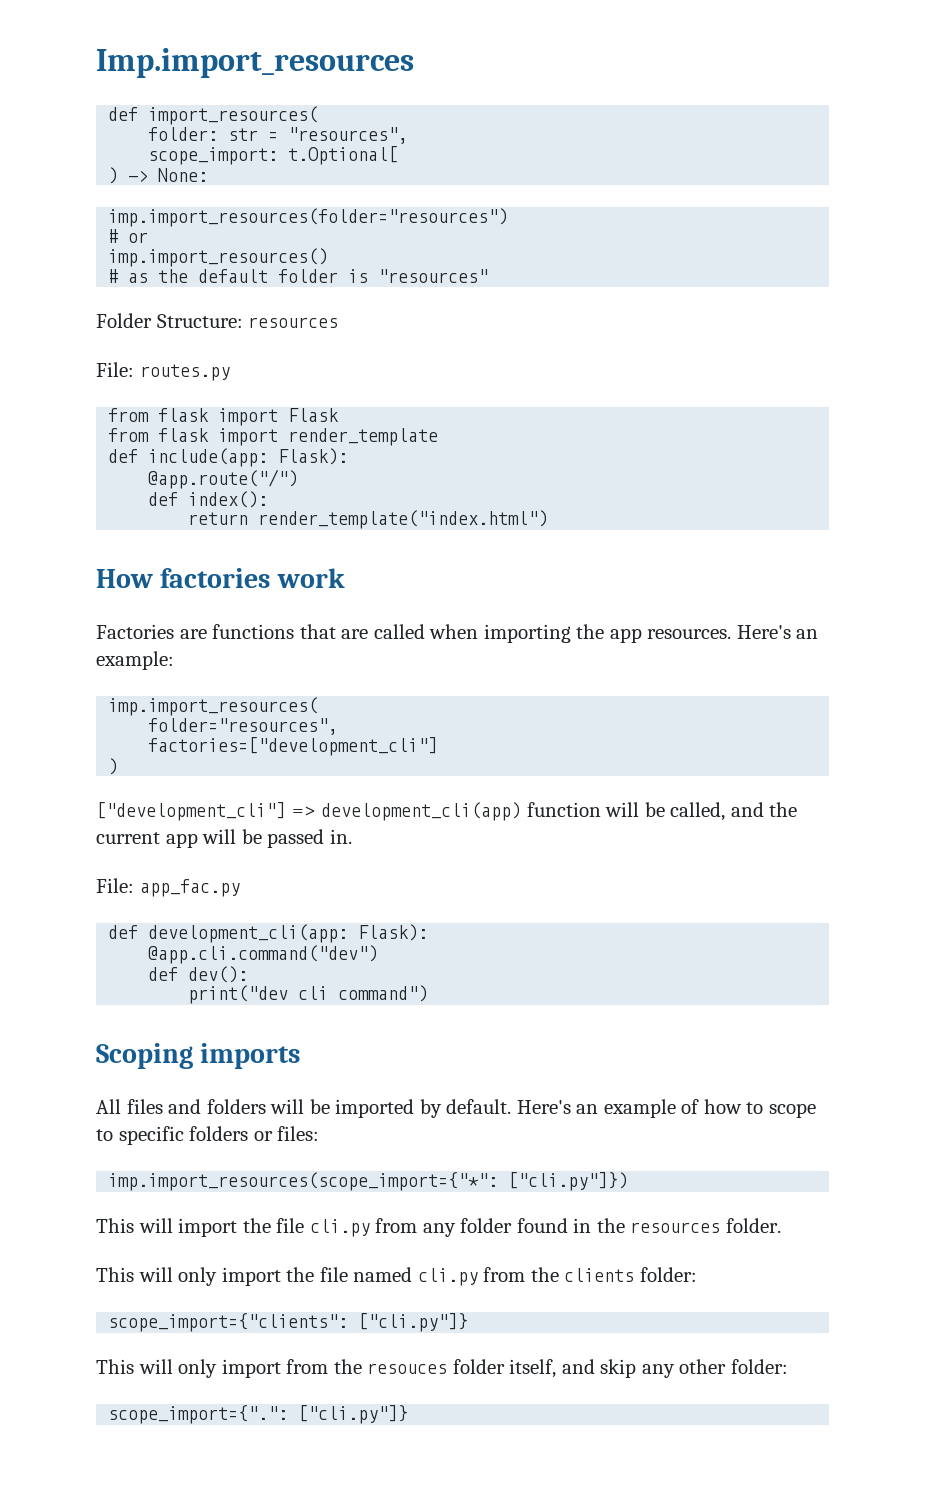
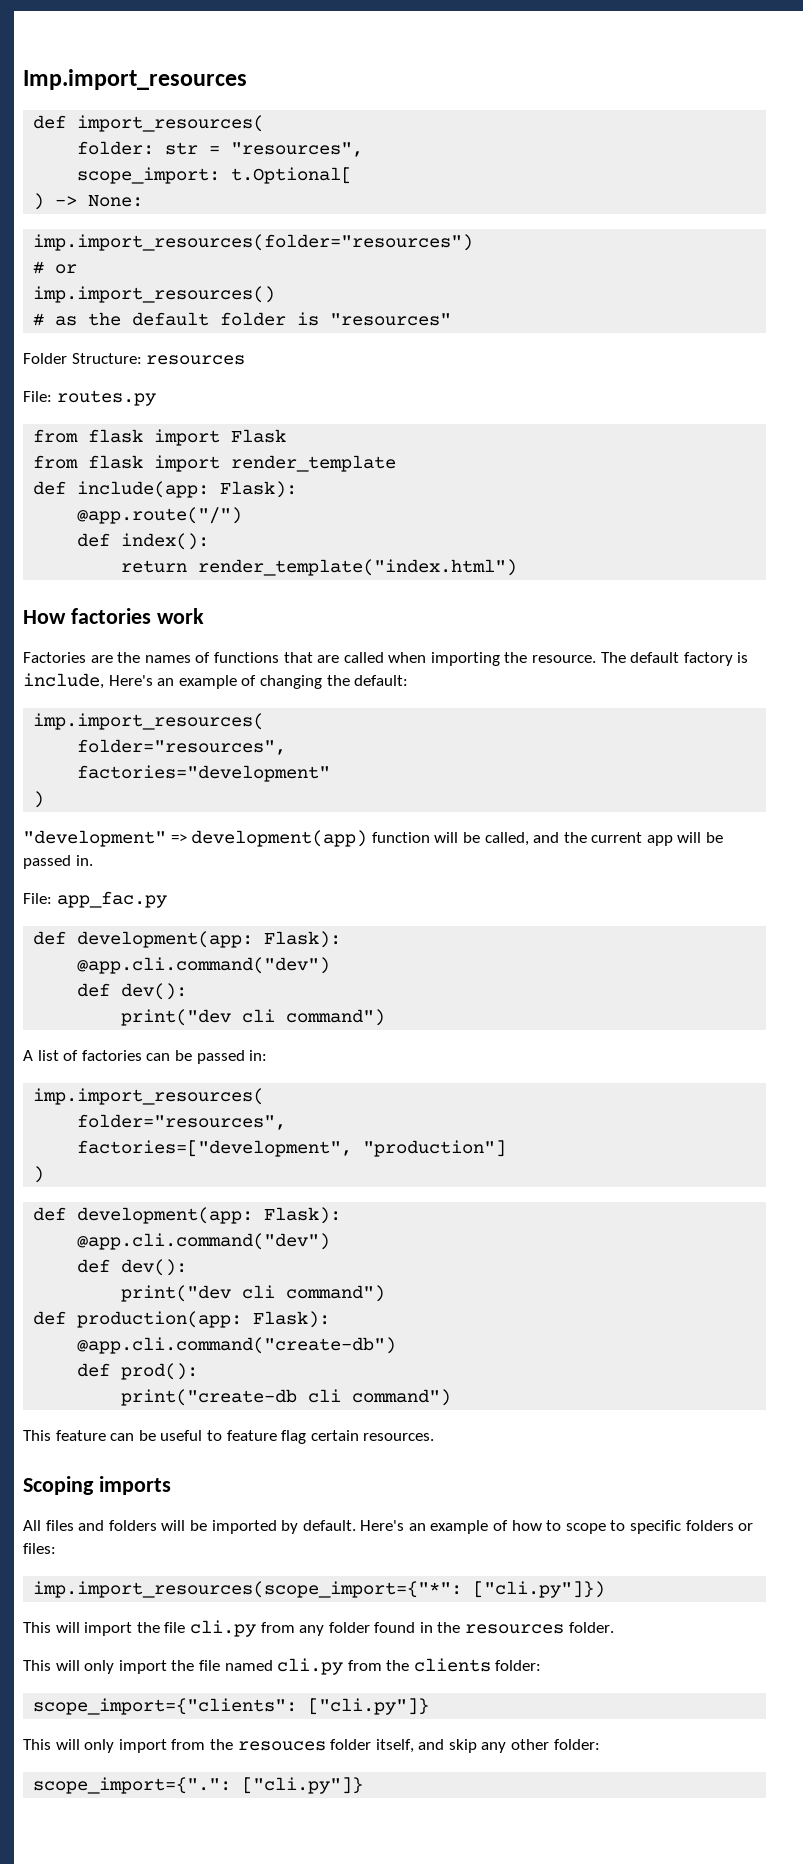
- Factories are functions that are called when importing the app resources. Here's an example:
+ Factories are the names of functions that are called when importing the resource. The default factory is include, Here's an example of changing the default:
  imp.import_resources(
  folder="resources",
- factories=["development_cli"]
+ factories="development"
  )
- ["development_cli"] => development_cli(app) function will be called, and the current app will be passed in.
+ "development" => development(app) function will be called, and the current app will be passed in.
  File: app_fac.py
- def development_cli(app: Flask):
+ def development(app: Flask):
  @app.cli.command("dev")
  def dev():
  print("dev cli command")
+ A list of factories can be passed in:
+ imp.import_resources(
+ folder="resources",
+ factories=["development", "production"]
+ )
+ def development(app: Flask):
+ @app.cli.command("dev")
+ def dev():
+ print("dev cli command")
+ def production(app: Flask):
+ @app.cli.command("create-db")
+ def prod():
+ print("create-db cli command")
+ This feature can be useful to feature flag certain resources.

